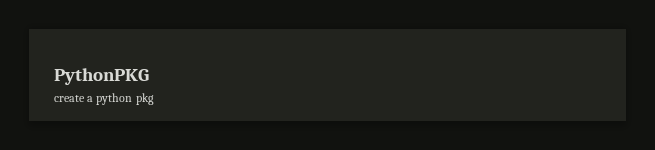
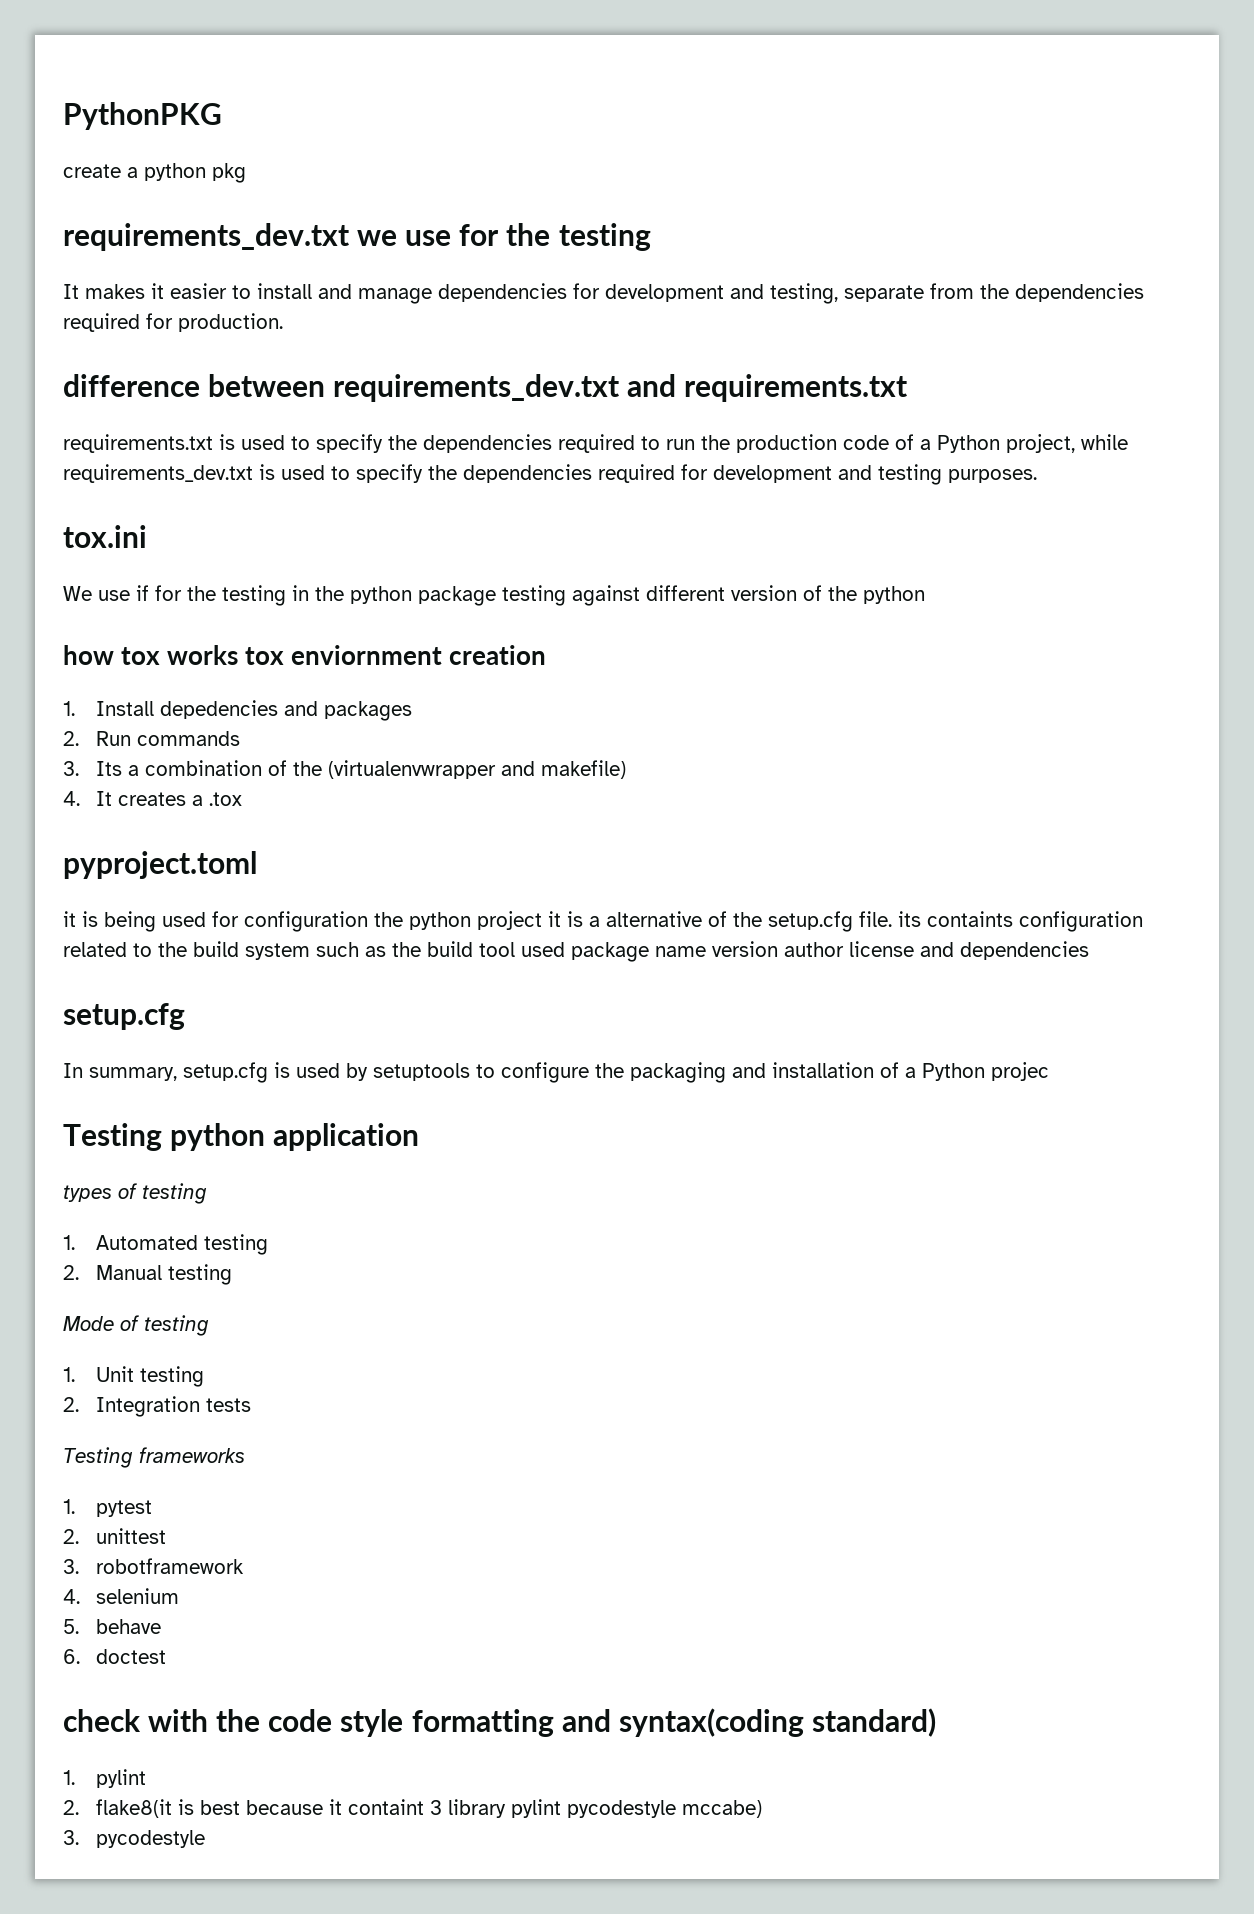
+ requirements_dev.txt we use for the testing
+ It makes it easier to install and manage dependencies for development and testing, separate from the dependencies required for production.
+ difference between requirements_dev.txt and requirements.txt
+ requirements.txt is used to specify the dependencies required to run the production code of a Python project, while requirements_dev.txt is used to specify the dependencies required for development and testing purposes.
+ tox.ini
+ We use if for the testing in the python package testing against different version of the python
+ how tox works tox enviornment creation
+ 1. Install depedencies and packages
+ 2. Run commands
+ 3. Its a combination of the (virtualenvwrapper and makefile)
+ 4. It creates a .tox
+ pyproject.toml
+ it is being used for configuration the python project it is a alternative of the setup.cfg file. its containts configuration related to the build system such as the build tool used package name version author license and dependencies
+ setup.cfg
+ In summary, setup.cfg is used by setuptools to configure the packaging and installation of a Python projec
+ Testing python application
+ types of testing
+ 1. Automated testing
+ 2. Manual testing
+ Mode of testing
+ 1. Unit testing
+ 2. Integration tests
+ Testing frameworks
+ 1. pytest
+ 2. unittest
+ 3. robotframework
+ 4. selenium
+ 5. behave
+ 6. doctest
+ check with the code style formatting and syntax(coding standard)
+ 1. pylint
+ 2. flake8(it is best because it containt 3 library pylint pycodestyle mccabe)
+ 3. pycodestyle

